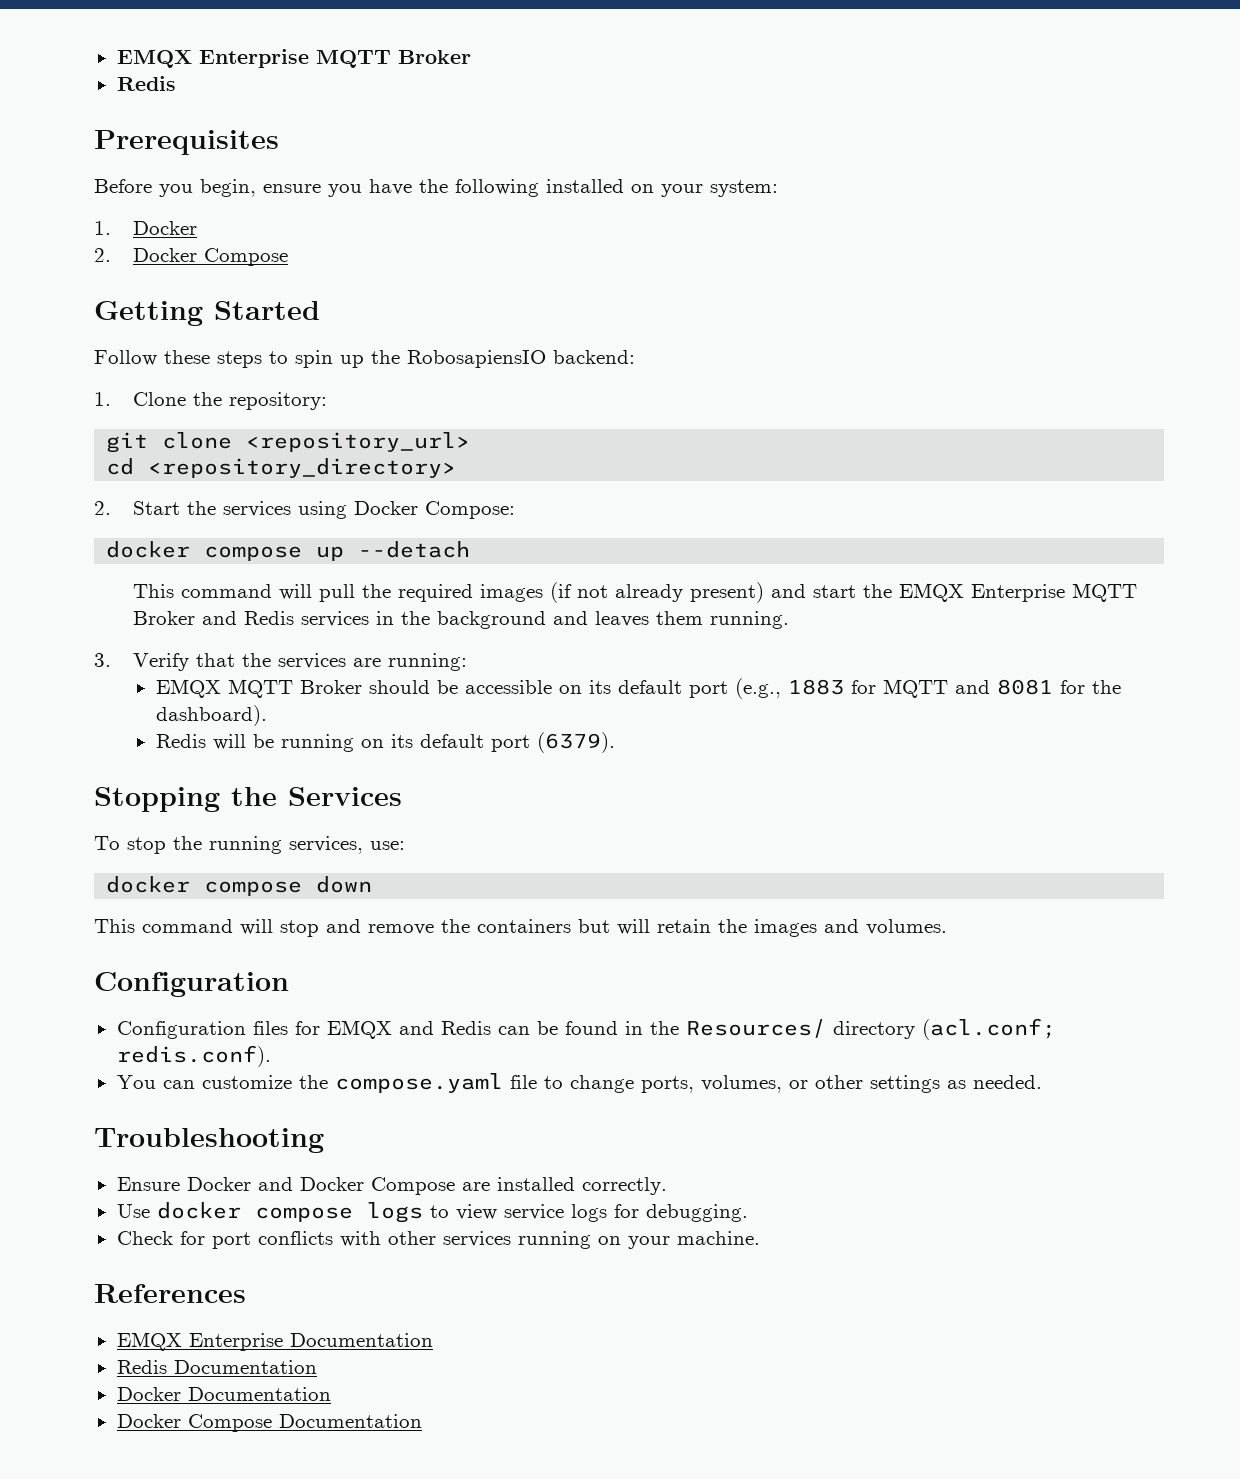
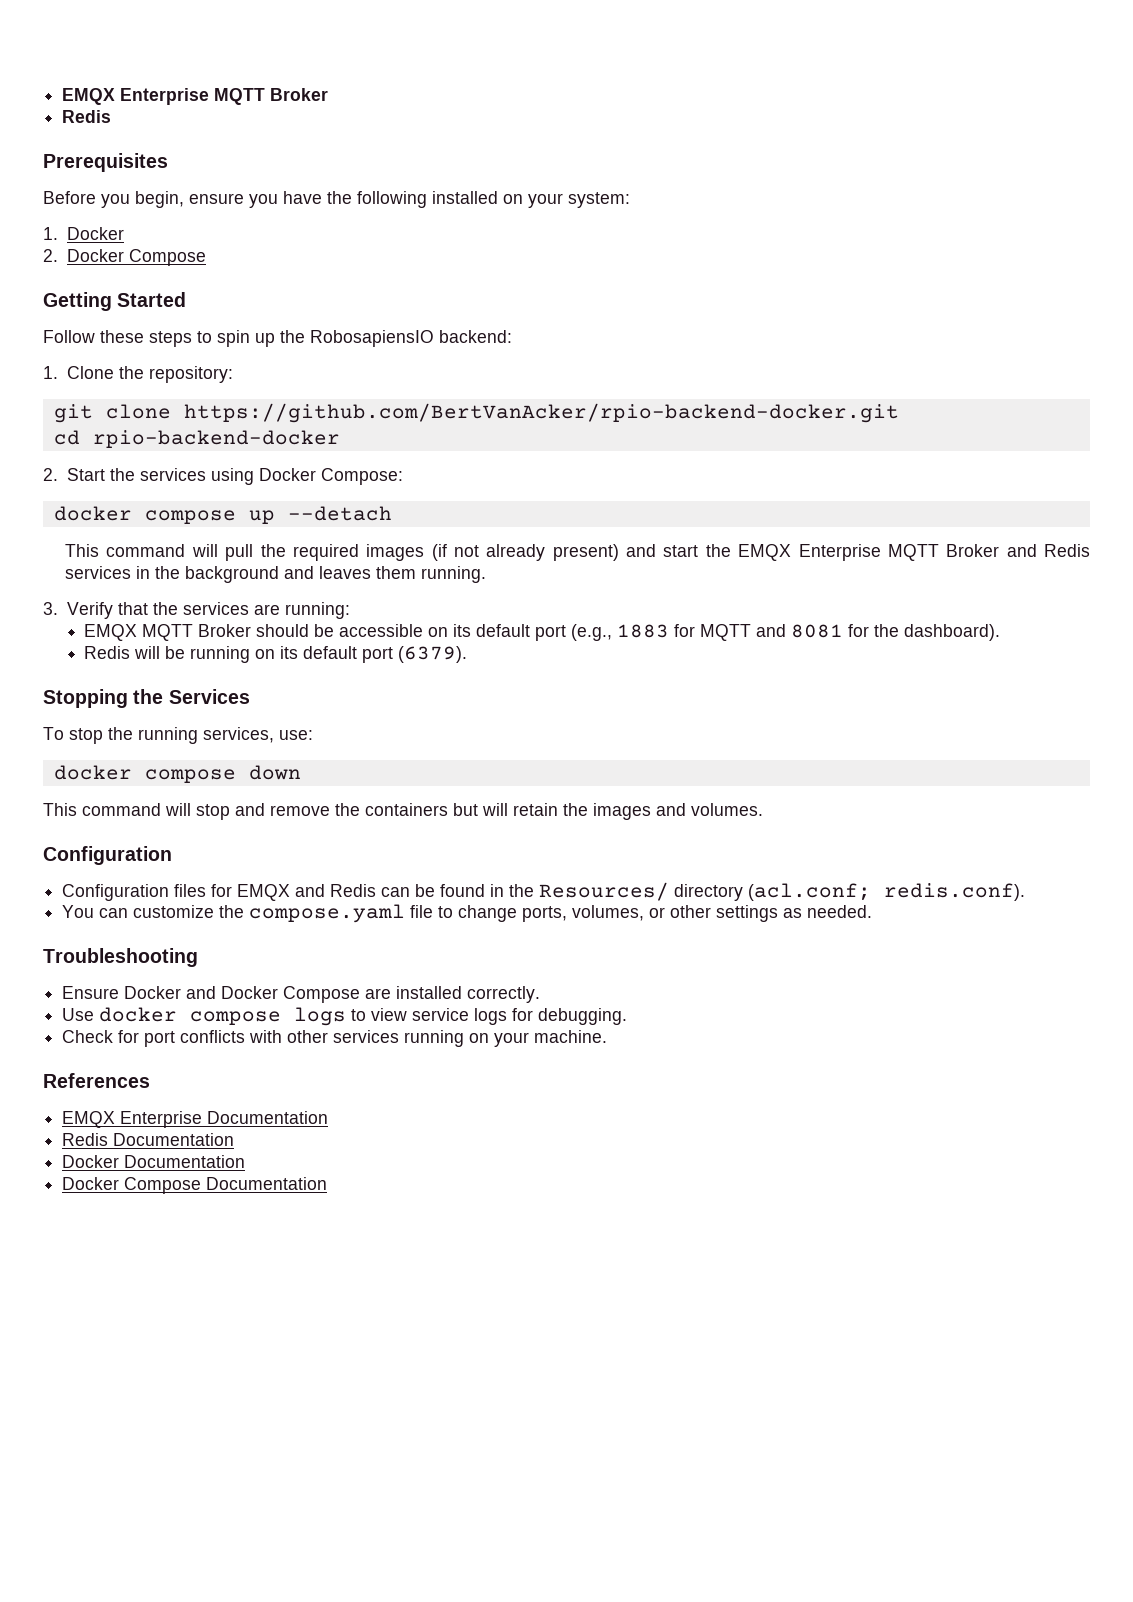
- git clone <repository_url>
+ git clone https://github.com/BertVanAcker/rpio-backend-docker.git
- cd <repository_directory>
+ cd rpio-backend-docker

